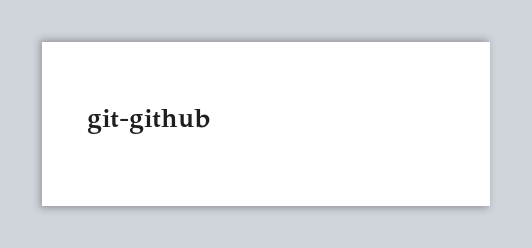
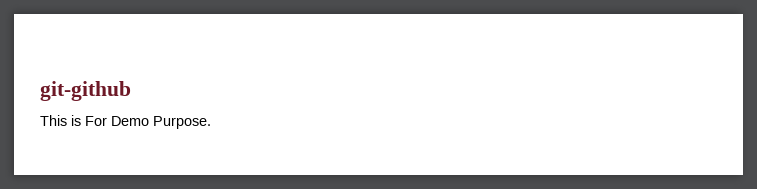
+ This is For Demo Purpose.

